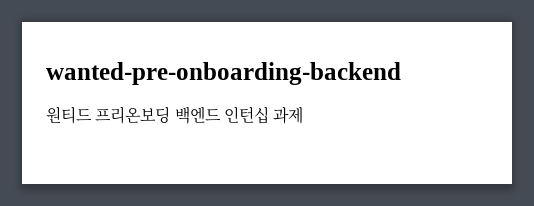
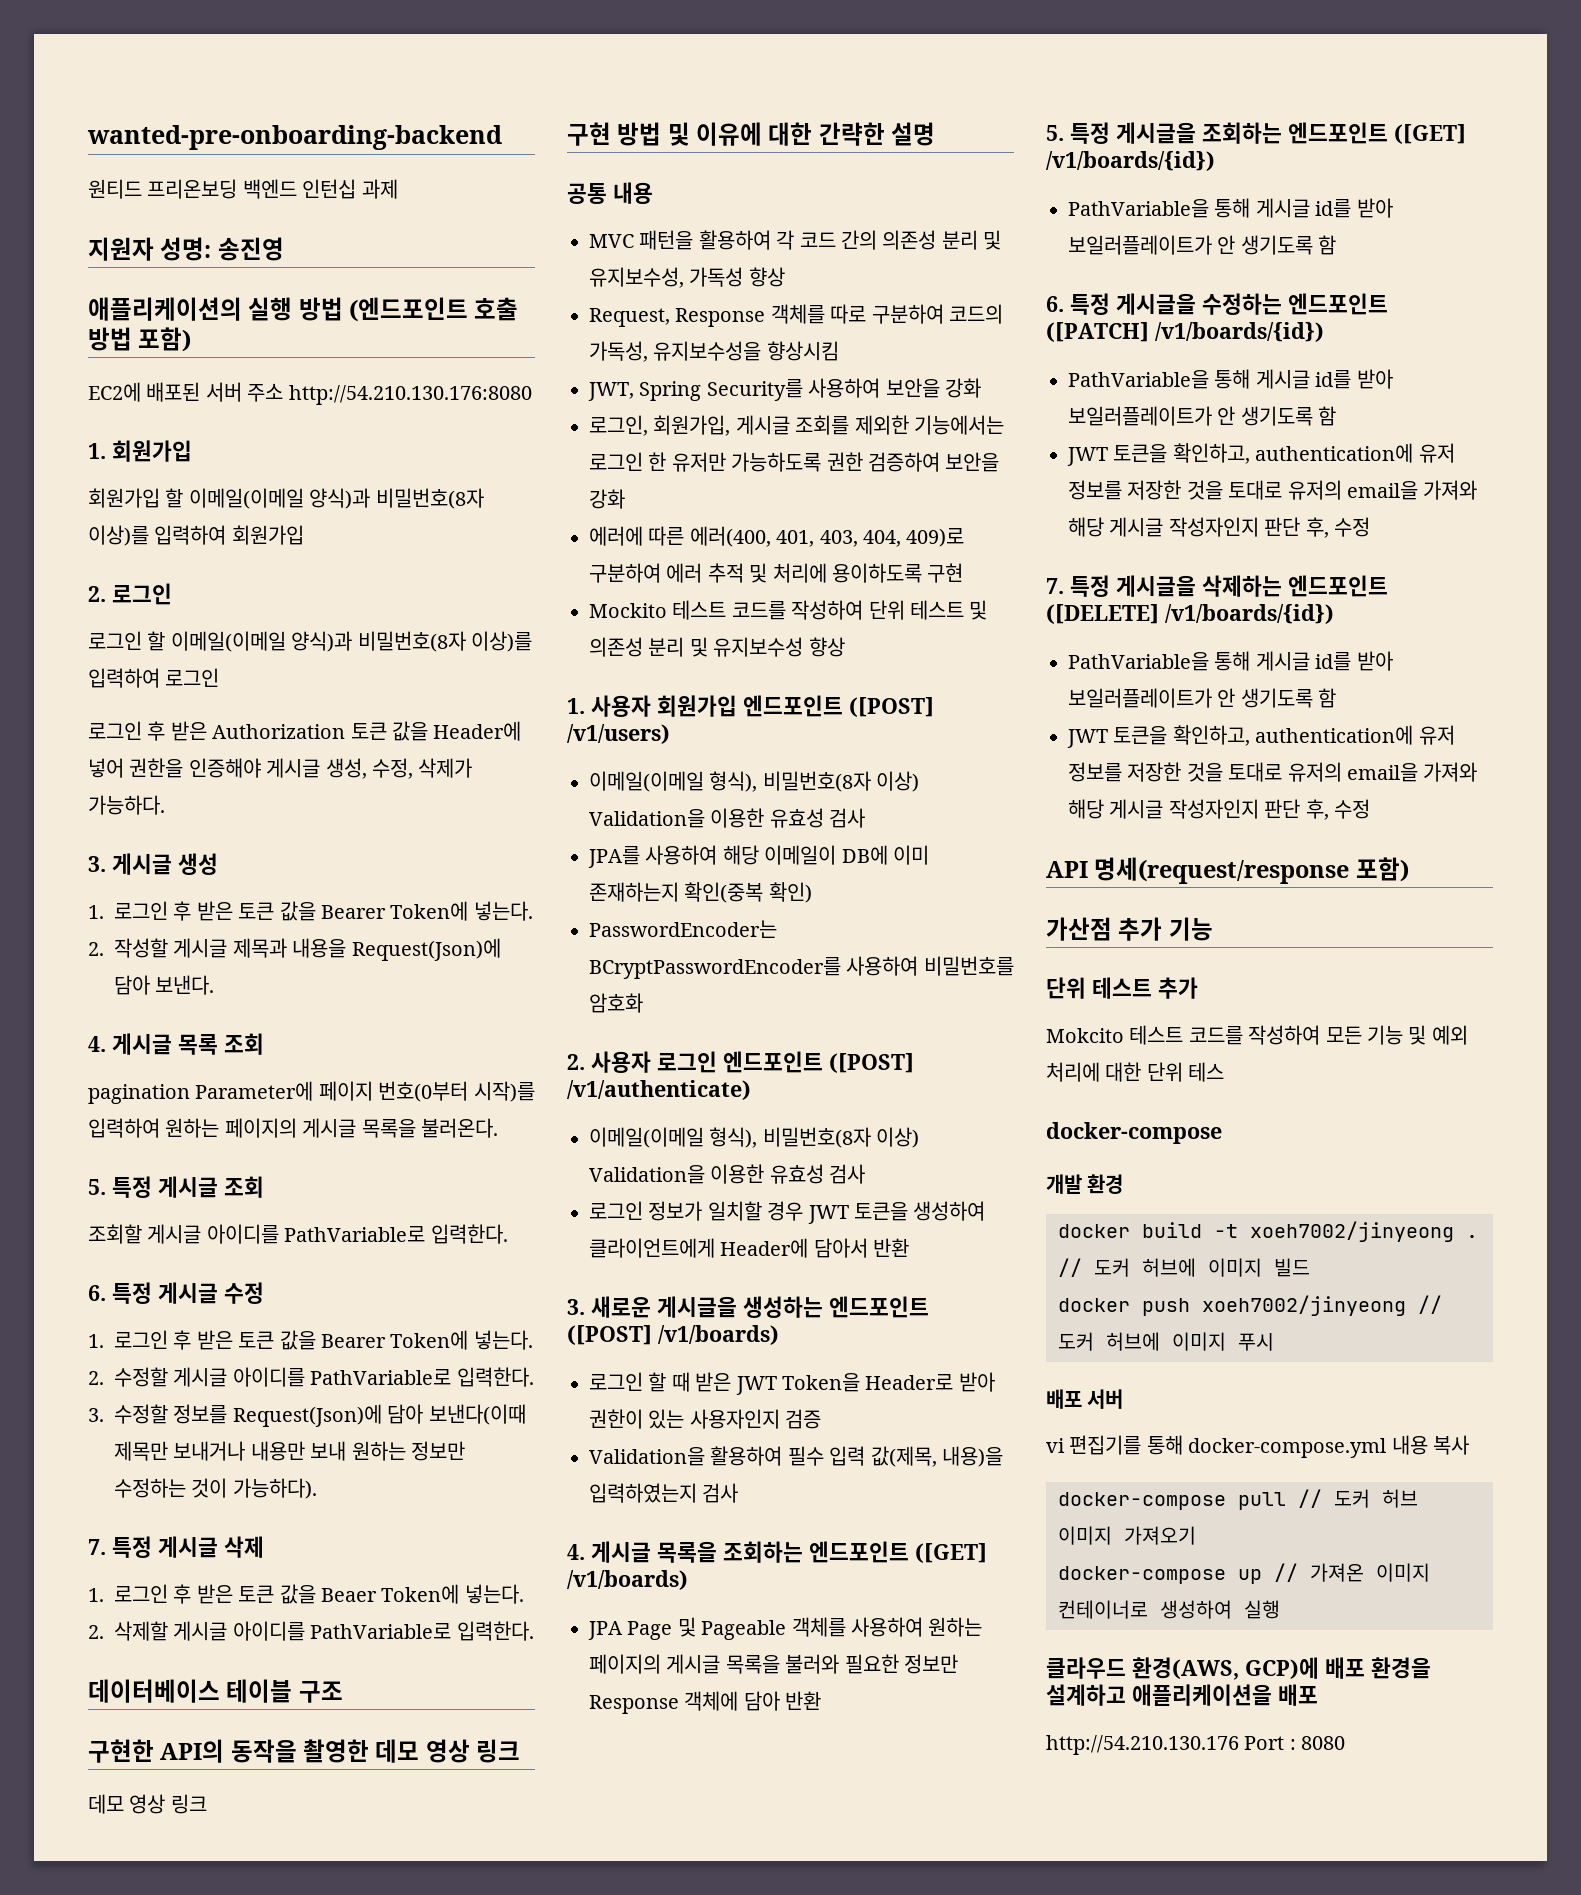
+ 지원자 성명: 송진영
+ 애플리케이션의 실행 방법 (엔드포인트 호출 방법 포함)
+ EC2에 배포된 서버 주소 http://54.210.130.176:8080
+ 1. 회원가입
+ 회원가입 할 이메일(이메일 양식)과 비밀번호(8자 이상)를 입력하여 회원가입
+ 2. 로그인
+ 로그인 할 이메일(이메일 양식)과 비밀번호(8자 이상)를 입력하여 로그인
+ 로그인 후 받은 Authorization 토큰 값을 Header에 넣어 권한을 인증해야 게시글 생성, 수정, 삭제가 가능하다.
+ 3. 게시글 생성
+ 1. 로그인 후 받은 토큰 값을 Bearer Token에 넣는다.
+ 2. 작성할 게시글 제목과 내용을 Request(Json)에 담아 보낸다.
+ 4. 게시글 목록 조회
+ pagination Parameter에 페이지 번호(0부터 시작)를 입력하여 원하는 페이지의 게시글 목록을 불러온다.
+ 5. 특정 게시글 조회
+ 조회할 게시글 아이디를 PathVariable로 입력한다.
+ 6. 특정 게시글 수정
+ 1. 로그인 후 받은 토큰 값을 Bearer Token에 넣는다.
+ 2. 수정할 게시글 아이디를 PathVariable로 입력한다.
+ 3. 수정할 정보를 Request(Json)에 담아 보낸다(이때 제목만 보내거나 내용만 보내 원하는 정보만 수정하는 것이 가능하다).
+ 7. 특정 게시글 삭제
+ 1. 로그인 후 받은 토큰 값을 Beaer Token에 넣는다.
+ 2. 삭제할 게시글 아이디를 PathVariable로 입력한다.
+ 데이터베이스 테이블 구조
+ 구현한 API의 동작을 촬영한 데모 영상 링크
+ 데모 영상 링크
+ 구현 방법 및 이유에 대한 간략한 설명
+ 공통 내용
+ MVC 패턴을 활용하여 각 코드 간의 의존성 분리 및 유지보수성, 가독성 향상
+ Request, Response 객체를 따로 구분하여 코드의 가독성, 유지보수성을 향상시킴
+ JWT, Spring Security를 사용하여 보안을 강화
+ 로그인, 회원가입, 게시글 조회를 제외한 기능에서는 로그인 한 유저만 가능하도록 권한 검증하여 보안을 강화
+ 에러에 따른 에러(400, 401, 403, 404, 409)로 구분하여 에러 추적 및 처리에 용이하도록 구현
+ Mockito 테스트 코드를 작성하여 단위 테스트 및 의존성 분리 및 유지보수성 향상
+ 1. 사용자 회원가입 엔드포인트 ([POST] /v1/users)
+ 이메일(이메일 형식), 비밀번호(8자 이상) Validation을 이용한 유효성 검사
+ JPA를 사용하여 해당 이메일이 DB에 이미 존재하는지 확인(중복 확인)
+ PasswordEncoder는 BCryptPasswordEncoder를 사용하여 비밀번호를 암호화
+ 2. 사용자 로그인 엔드포인트 ([POST] /v1/authenticate)
+ 이메일(이메일 형식), 비밀번호(8자 이상) Validation을 이용한 유효성 검사
+ 로그인 정보가 일치할 경우 JWT 토큰을 생성하여 클라이언트에게 Header에 담아서 반환
+ 3. 새로운 게시글을 생성하는 엔드포인트 ([POST] /v1/boards)
+ 로그인 할 때 받은 JWT Token을 Header로 받아 권한이 있는 사용자인지 검증
+ Validation을 활용하여 필수 입력 값(제목, 내용)을 입력하였는지 검사
+ 4. 게시글 목록을 조회하는 엔드포인트 ([GET] /v1/boards)
+ JPA Page 및 Pageable 객체를 사용하여 원하는 페이지의 게시글 목록을 불러와 필요한 정보만 Response 객체에 담아 반환
+ 5. 특정 게시글을 조회하는 엔드포인트 ([GET] /v1/boards/{id})
+ PathVariable을 통해 게시글 id를 받아 보일러플레이트가 안 생기도록 함
+ 6. 특정 게시글을 수정하는 엔드포인트 ([PATCH] /v1/boards/{id})
+ PathVariable을 통해 게시글 id를 받아 보일러플레이트가 안 생기도록 함
+ JWT 토큰을 확인하고, authentication에 유저 정보를 저장한 것을 토대로 유저의 email을 가져와 해당 게시글 작성자인지 판단 후, 수정
+ 7. 특정 게시글을 삭제하는 엔드포인트 ([DELETE] /v1/boards/{id})
+ PathVariable을 통해 게시글 id를 받아 보일러플레이트가 안 생기도록 함
+ JWT 토큰을 확인하고, authentication에 유저 정보를 저장한 것을 토대로 유저의 email을 가져와 해당 게시글 작성자인지 판단 후, 수정
+ API 명세(request/response 포함)
+ 가산점 추가 기능
+ 단위 테스트 추가
+ Mokcito 테스트 코드를 작성하여 모든 기능 및 예외 처리에 대한 단위 테스
+ docker-compose
+ 개발 환경
+ docker build -t xoeh7002/jinyeong . // 도커 허브에 이미지 빌드
+ docker push xoeh7002/jinyeong // 도커 허브에 이미지 푸시
+ 배포 서버
+ vi 편집기를 통해 docker-compose.yml 내용 복사
+ docker-compose pull // 도커 허브 이미지 가져오기
+ docker-compose up // 가져온 이미지 컨테이너로 생성하여 실행
+ 클라우드 환경(AWS, GCP)에 배포 환경을 설계하고 애플리케이션을 배포
+ http://54.210.130.176 Port : 8080

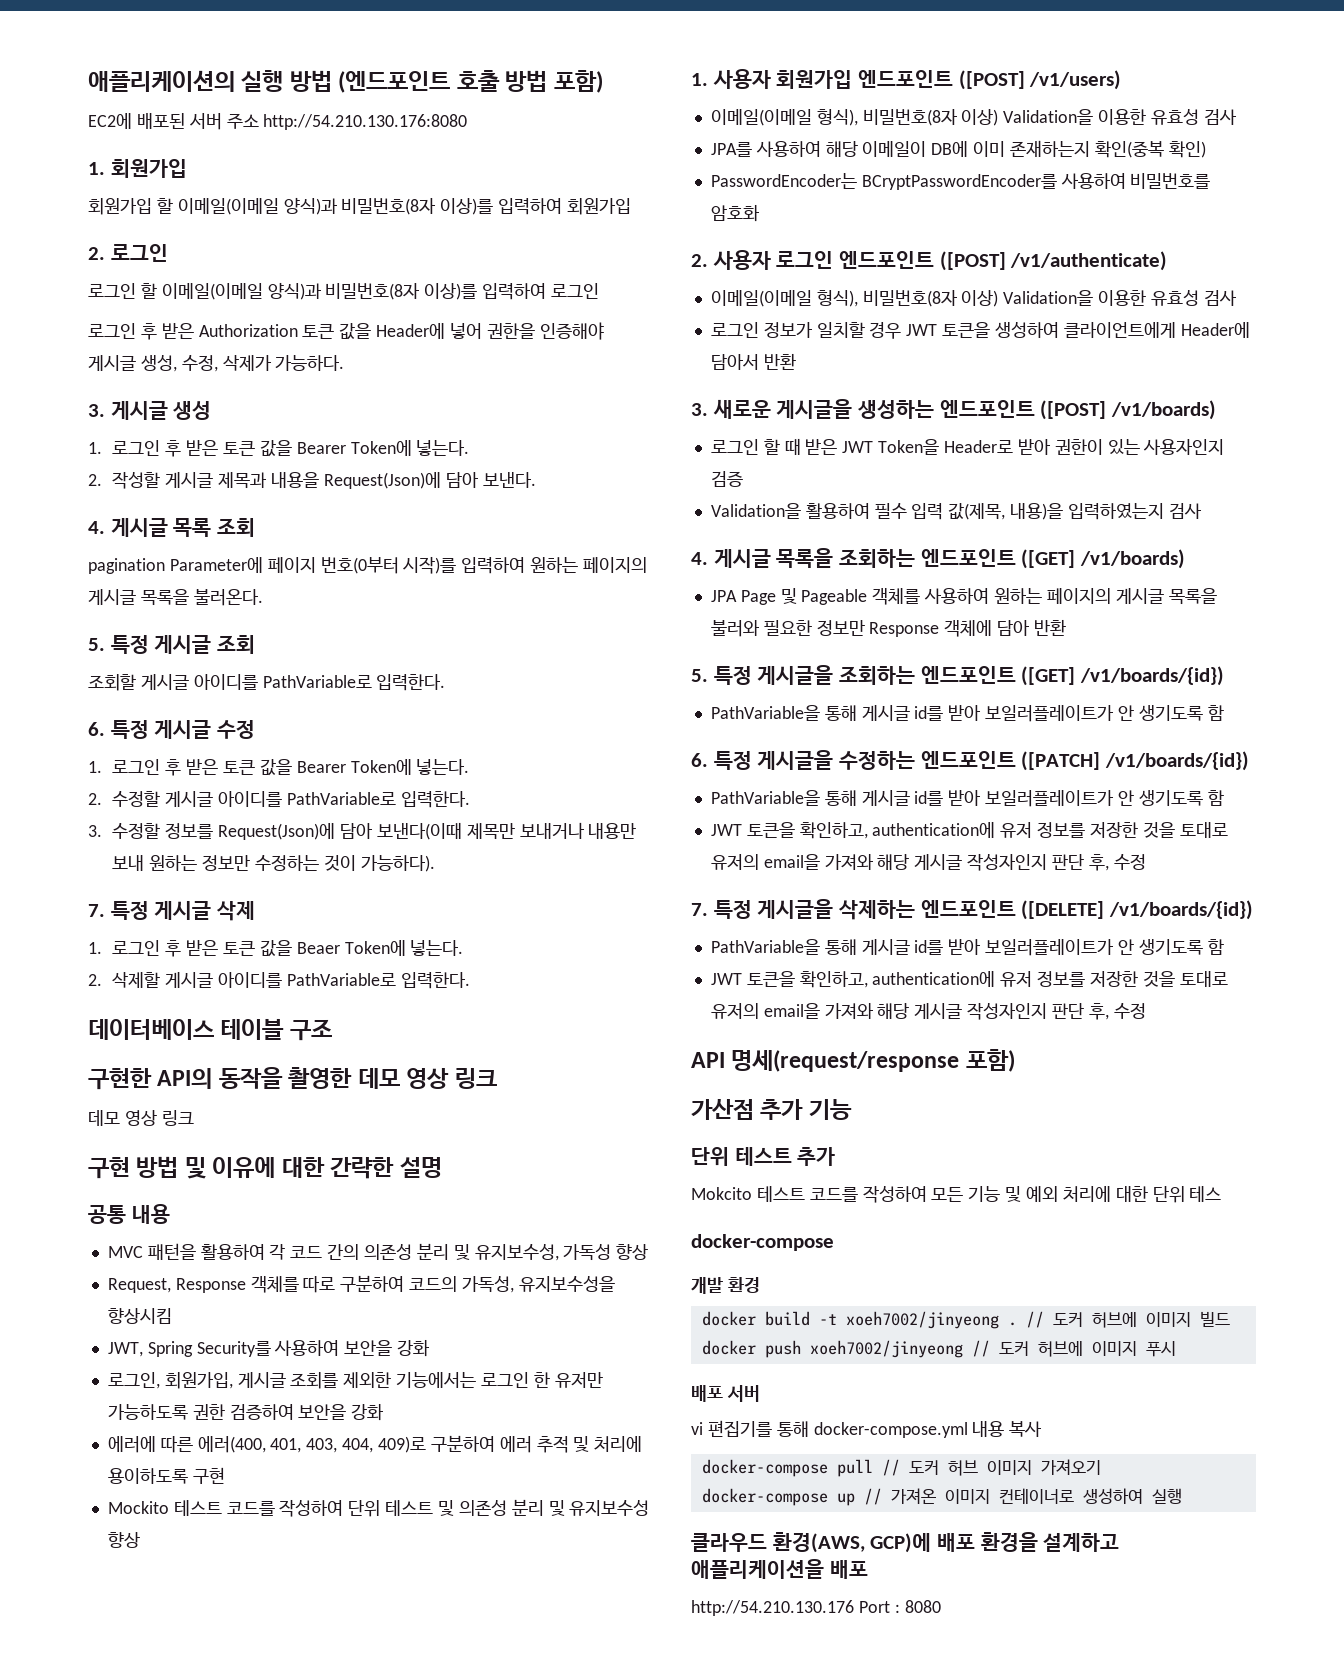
- wanted-pre-onboarding-backend
- 원티드 프리온보딩 백엔드 인턴십 과제
- 지원자 성명: 송진영

